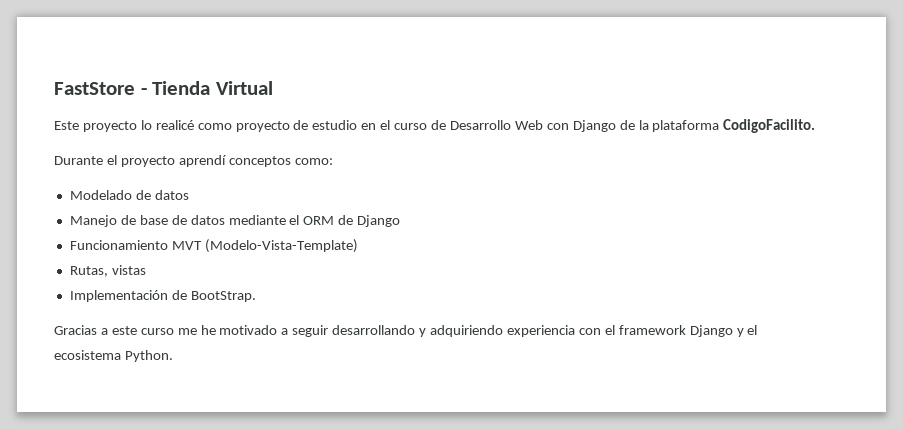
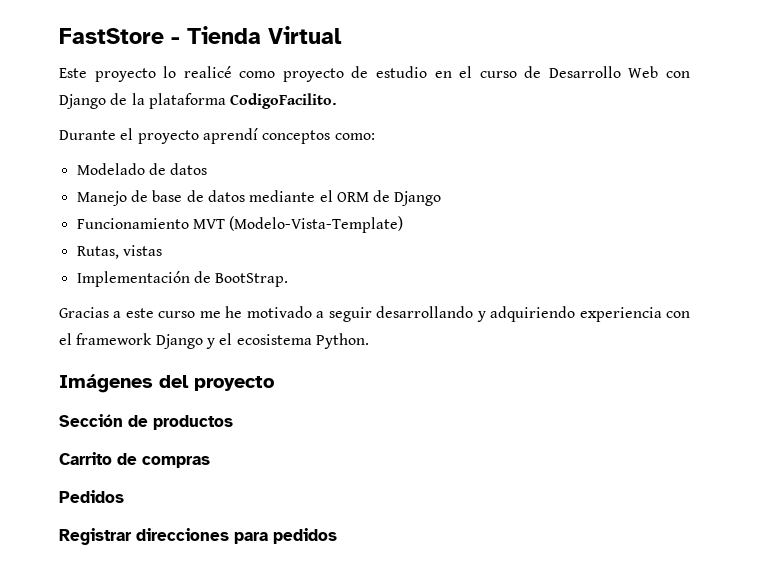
+ Imágenes del proyecto
+ Sección de productos
+ Carrito de compras
+ Pedidos
+ Registrar direcciones para pedidos

